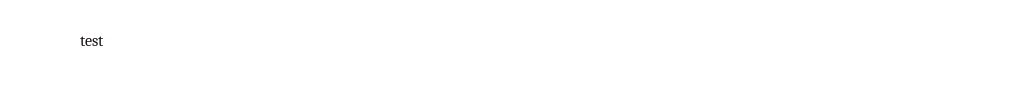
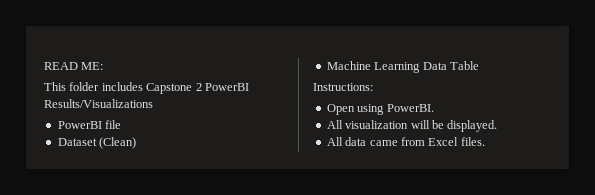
- test
+ READ ME:
+ This folder includes Capstone 2 PowerBI Results/Visualizations
+ PowerBI file
+ Dataset (Clean)
+ Machine Learning Data Table
+ Instructions:
+ Open using PowerBI.
+ All visualization will be displayed.
+ All data came from Excel files.

